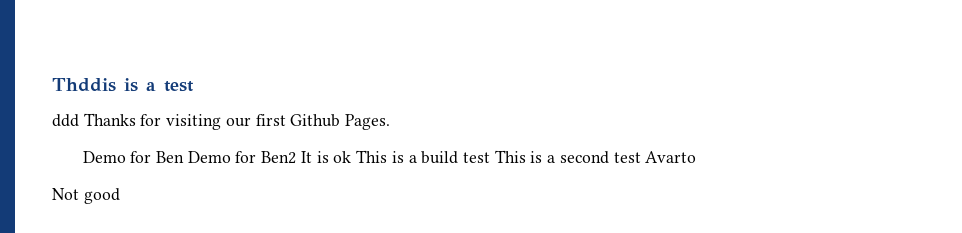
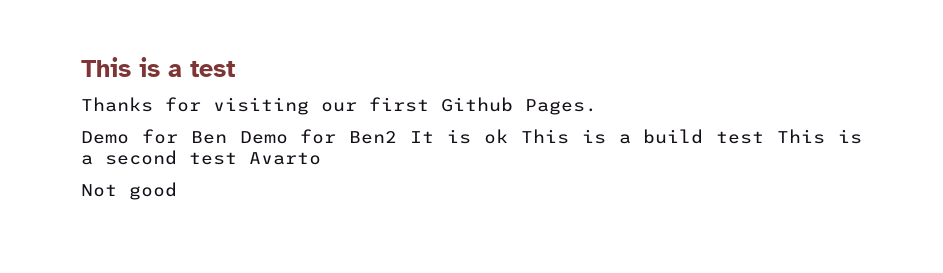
- Thddis is a test
+ This is a test
- ddd Thanks for visiting our first Github Pages.
+ Thanks for visiting our first Github Pages.

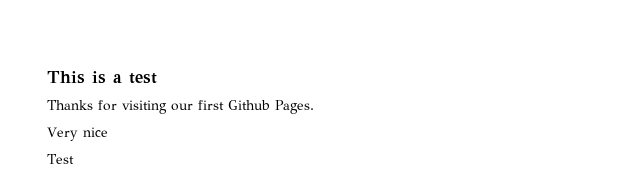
- Demo for Ben Demo for Ben2 It is ok This is a build test This is a second test Avarto
- Not good
+ Very nice
+ Test

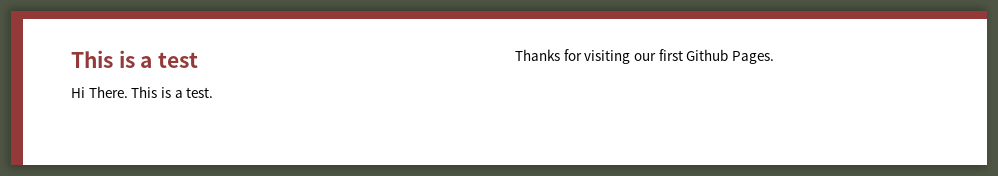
+ Hi There. This is a test.
- Very nice
- Test

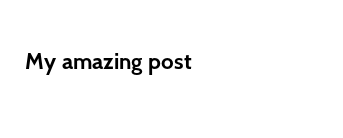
- This is a test
- Hi There. This is a test.
- Thanks for visiting our first Github Pages.
+ My amazing post

